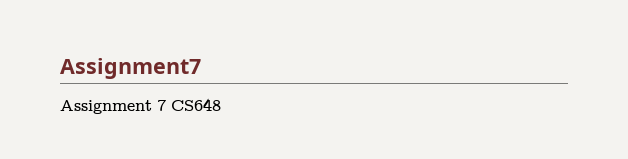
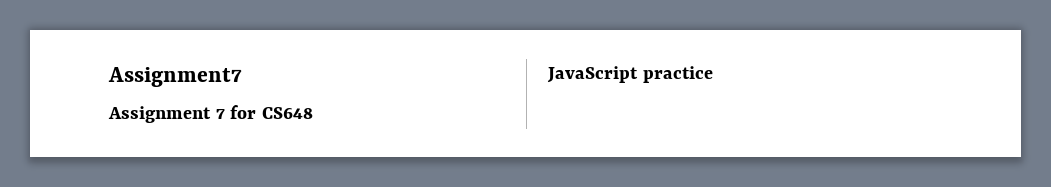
- Assignment 7 CS648
+ Assignment 7 for CS648
+ JavaScript practice

